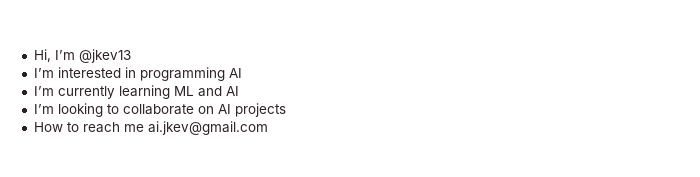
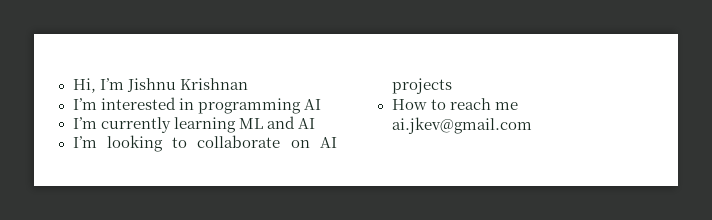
- Hi, I’m @jkev13
+ Hi, I’m Jishnu Krishnan

